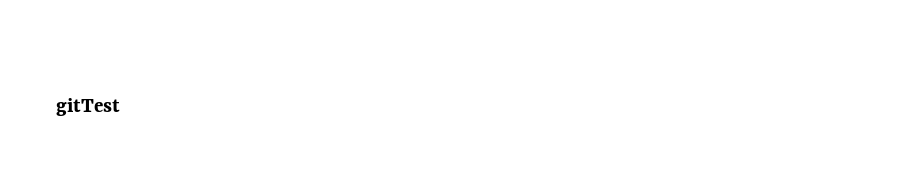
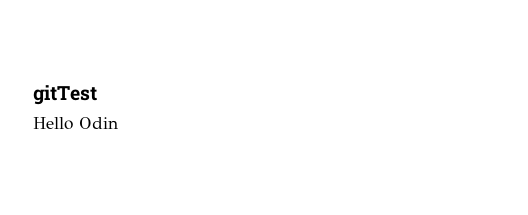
+ Hello Odin

